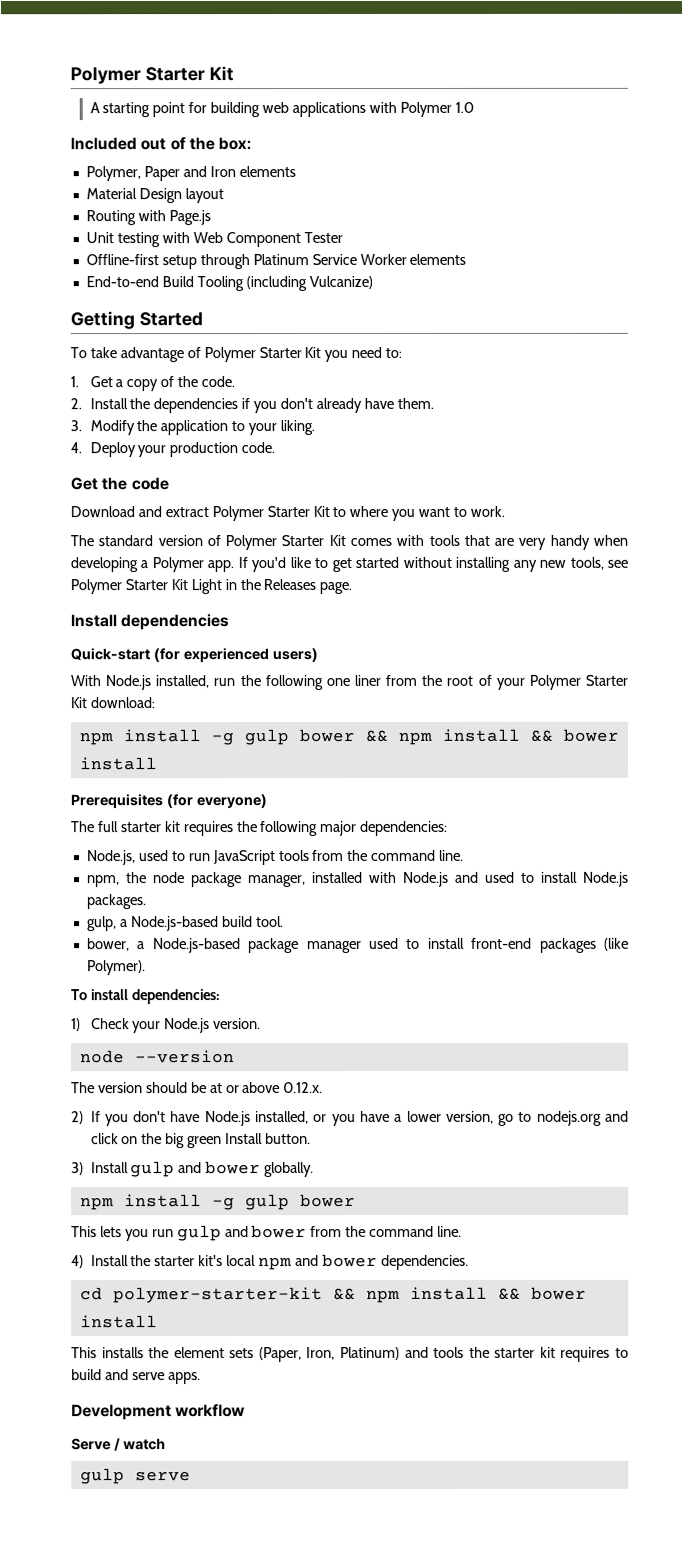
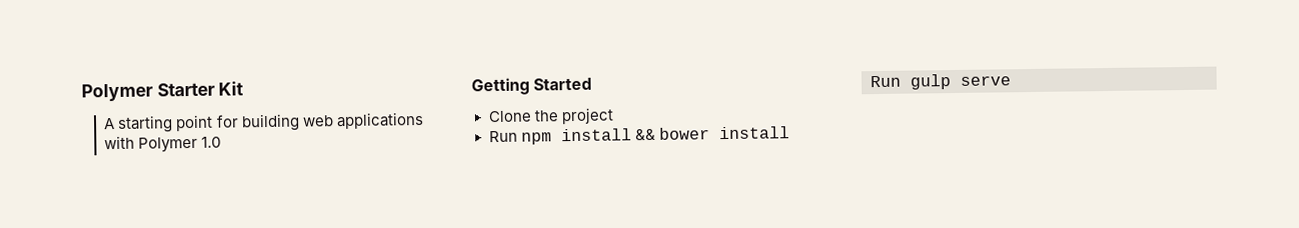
- Included out of the box:
- Polymer, Paper and Iron elements
- Material Design layout
- Routing with Page.js
- Unit testing with Web Component Tester
- Offline-first setup through Platinum Service Worker elements
- End-to-end Build Tooling (including Vulcanize)
  Getting Started
- To take advantage of Polymer Starter Kit you need to:
- 1. Get a copy of the code.
- 2. Install the dependencies if you don't already have them.
- 3. Modify the application to your liking.
- 4. Deploy your production code.
- Get the code
- Download and extract Polymer Starter Kit to where you want to work.
- The standard version of Polymer Starter Kit comes with tools that are very handy when developing a Polymer app. If you'd like to get started without installing any new tools, see Polymer Starter Kit Light in the Releases page.
- Install dependencies
- Quick-start (for experienced users)
- With Node.js installed, run the following one liner from the root of your Polymer Starter Kit download:
- npm install -g gulp bower && npm install && bower install
- Prerequisites (for everyone)
- The full starter kit requires the following major dependencies:
- Node.js, used to run JavaScript tools from the command line.
- npm, the node package manager, installed with Node.js and used to install Node.js packages.
- gulp, a Node.js-based build tool.
- bower, a Node.js-based package manager used to install front-end packages (like Polymer).
- To install dependencies:
- 1) Check your Node.js version.
- node --version
- The version should be at or above 0.12.x.
- 2) If you don't have Node.js installed, or you have a lower version, go to nodejs.org and click on the big green Install button.
- 3) Install gulp and bower globally.
- npm install -g gulp bower
- This lets you run gulp and bower from the command line.
- 4) Install the starter kit's local npm and bower dependencies.
- cd polymer-starter-kit && npm install && bower install
- This installs the element sets (Paper, Iron, Platinum) and tools the starter kit requires to build and serve apps.
- Development workflow
- Serve / watch
- gulp serve
+ Clone the project
+ Run npm install && bower install
+ Run gulp serve

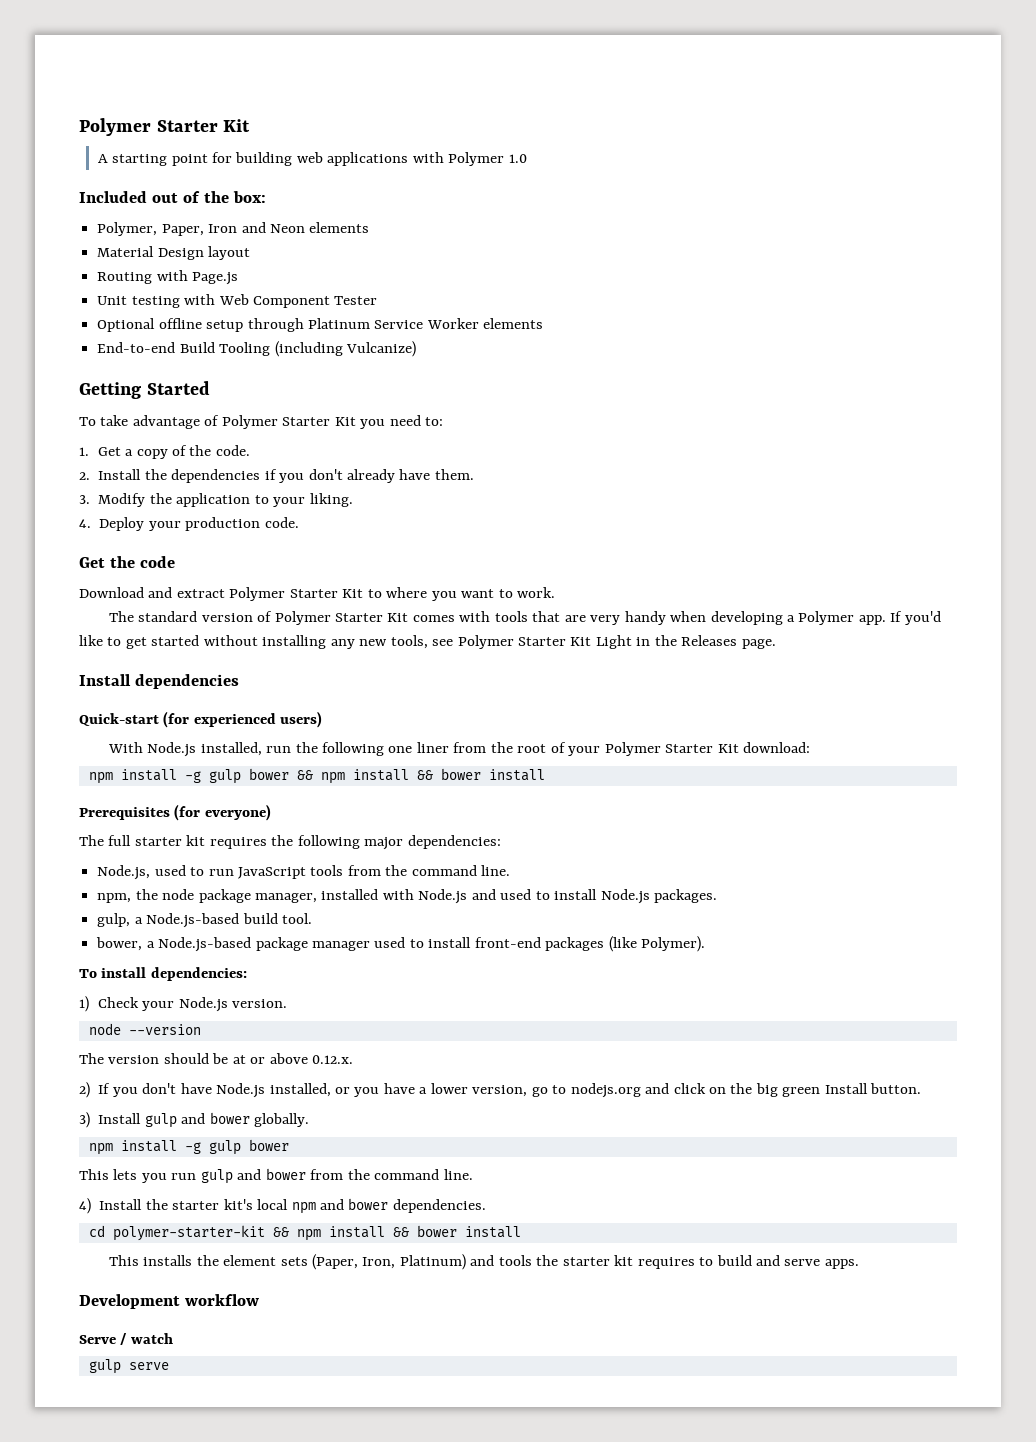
+ Included out of the box:
+ Polymer, Paper, Iron and Neon elements
+ Material Design layout
+ Routing with Page.js
+ Unit testing with Web Component Tester
+ Optional offline setup through Platinum Service Worker elements
+ End-to-end Build Tooling (including Vulcanize)
  Getting Started
- Clone the project
- Run npm install && bower install
- Run gulp serve
+ To take advantage of Polymer Starter Kit you need to:
+ 1. Get a copy of the code.
+ 2. Install the dependencies if you don't already have them.
+ 3. Modify the application to your liking.
+ 4. Deploy your production code.
+ Get the code
+ Download and extract Polymer Starter Kit to where you want to work.
+ The standard version of Polymer Starter Kit comes with tools that are very handy when developing a Polymer app. If you'd like to get started without installing any new tools, see Polymer Starter Kit Light in the Releases page.
+ Install dependencies
+ Quick-start (for experienced users)
+ With Node.js installed, run the following one liner from the root of your Polymer Starter Kit download:
+ npm install -g gulp bower && npm install && bower install
+ Prerequisites (for everyone)
+ The full starter kit requires the following major dependencies:
+ Node.js, used to run JavaScript tools from the command line.
+ npm, the node package manager, installed with Node.js and used to install Node.js packages.
+ gulp, a Node.js-based build tool.
+ bower, a Node.js-based package manager used to install front-end packages (like Polymer).
+ To install dependencies:
+ 1) Check your Node.js version.
+ node --version
+ The version should be at or above 0.12.x.
+ 2) If you don't have Node.js installed, or you have a lower version, go to nodejs.org and click on the big green Install button.
+ 3) Install gulp and bower globally.
+ npm install -g gulp bower
+ This lets you run gulp and bower from the command line.
+ 4) Install the starter kit's local npm and bower dependencies.
+ cd polymer-starter-kit && npm install && bower install
+ This installs the element sets (Paper, Iron, Platinum) and tools the starter kit requires to build and serve apps.
+ Development workflow
+ Serve / watch
+ gulp serve

